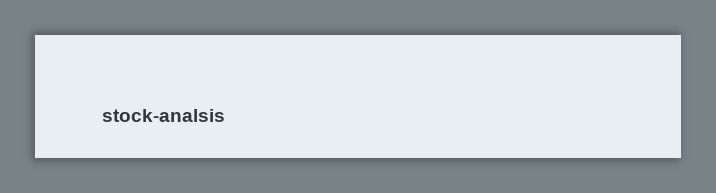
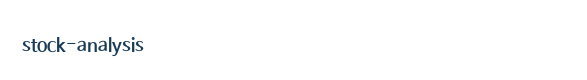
- stock-analsis
+ stock-analysis

